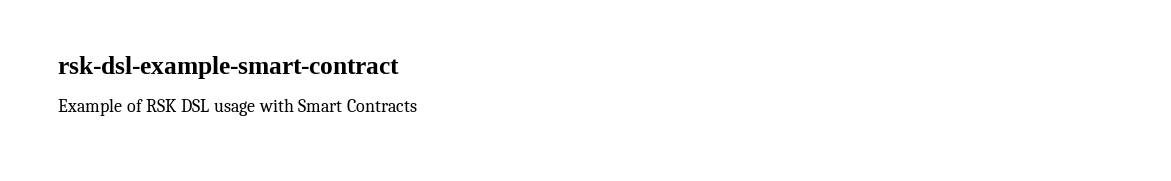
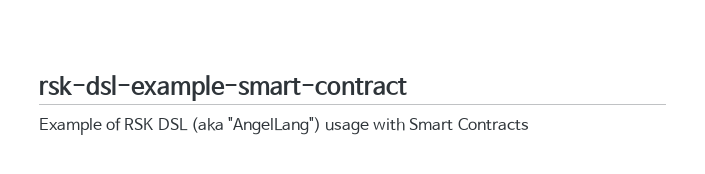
- Example of RSK DSL usage with Smart Contracts
+ Example of RSK DSL (aka "AngelLang") usage with Smart Contracts

